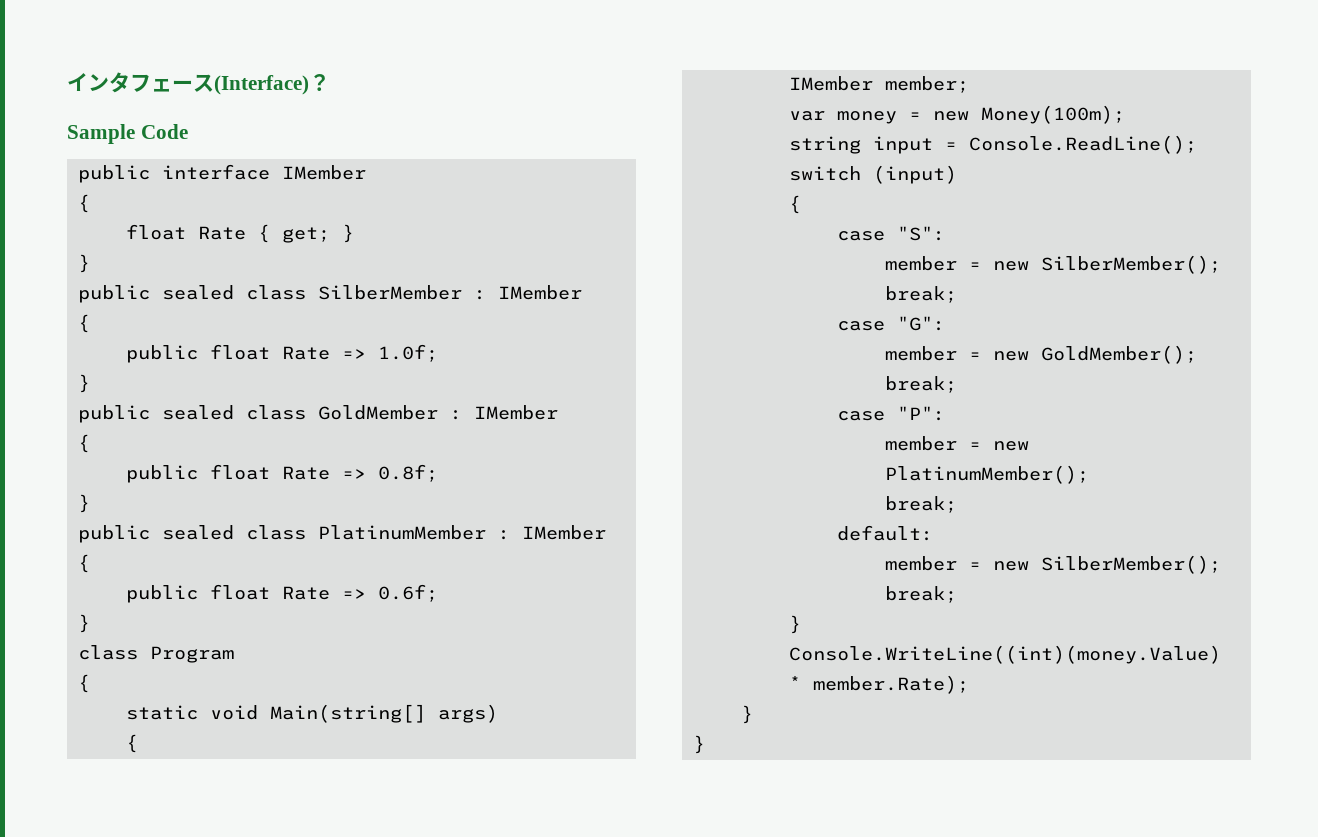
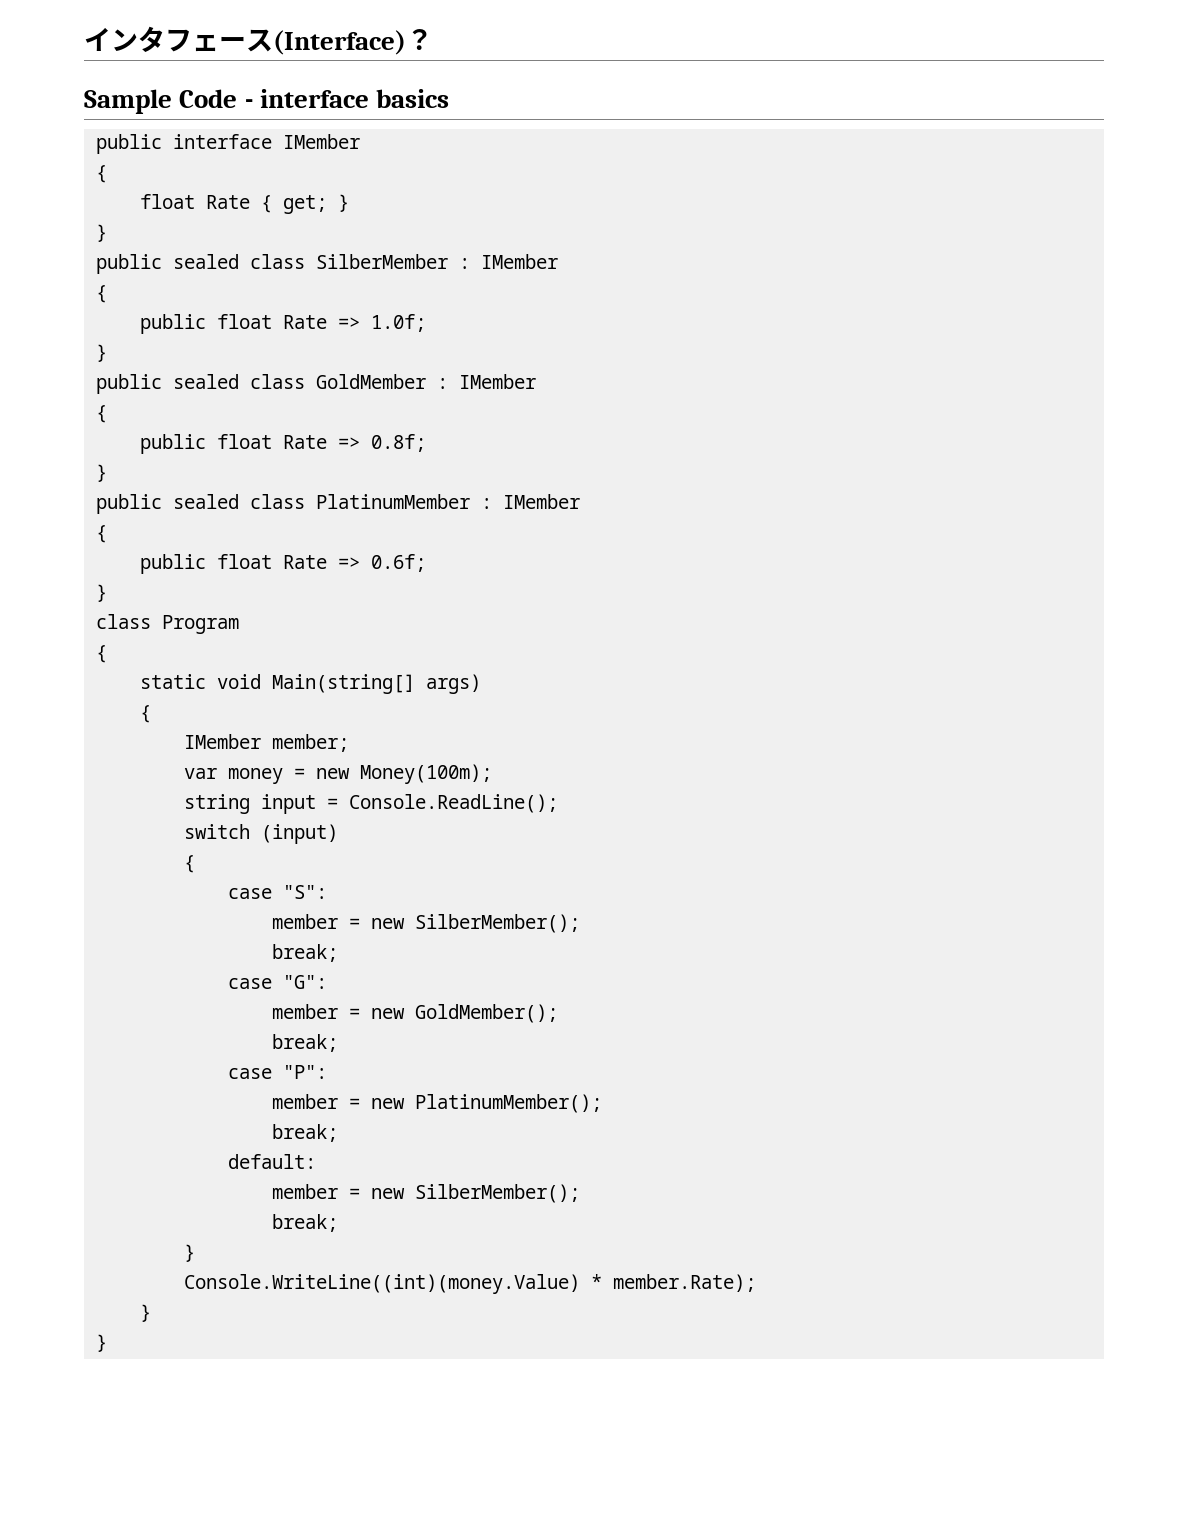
- Sample Code
+ Sample Code - interface basics

